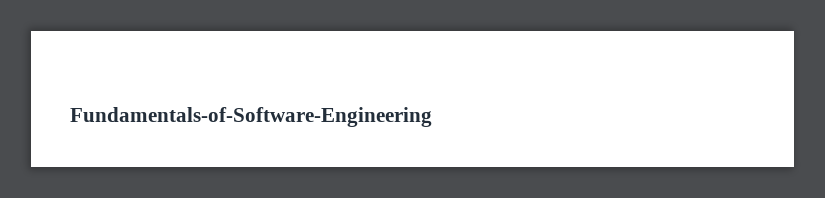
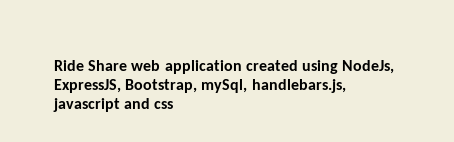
- Fundamentals-of-Software-Engineering
+ Ride Share web application created using NodeJs, ExpressJS, Bootstrap, mySql, handlebars.js, javascript and css

